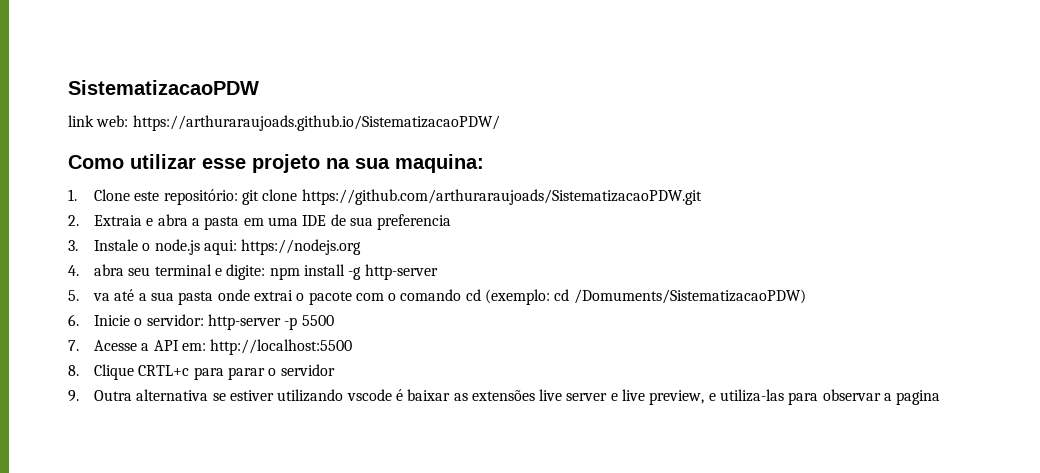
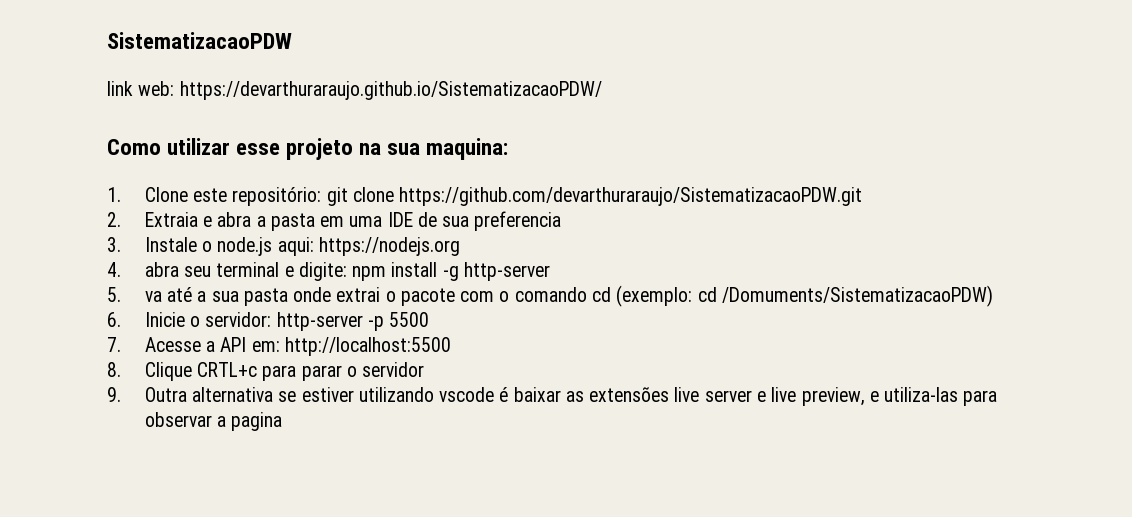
- link web: https://arthuraraujoads.github.io/SistematizacaoPDW/
+ link web: https://devarthuraraujo.github.io/SistematizacaoPDW/
- 1. Clone este repositório: git clone https://github.com/arthuraraujoads/SistematizacaoPDW.git
+ 1. Clone este repositório: git clone https://github.com/devarthuraraujo/SistematizacaoPDW.git

